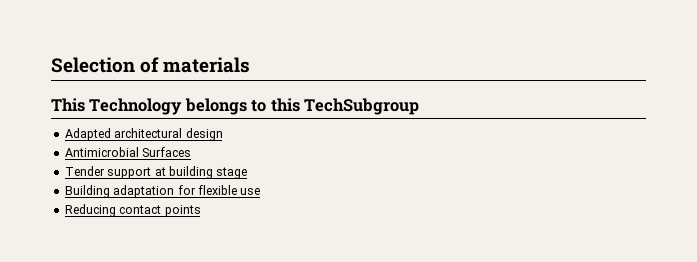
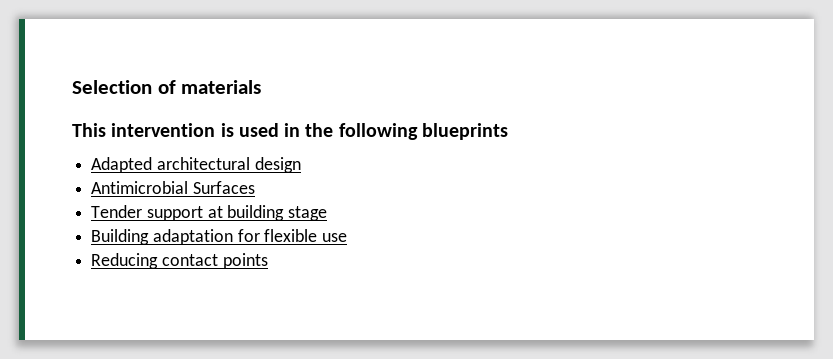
- This Technology belongs to this TechSubgroup
+ This intervention is used in the following blueprints

